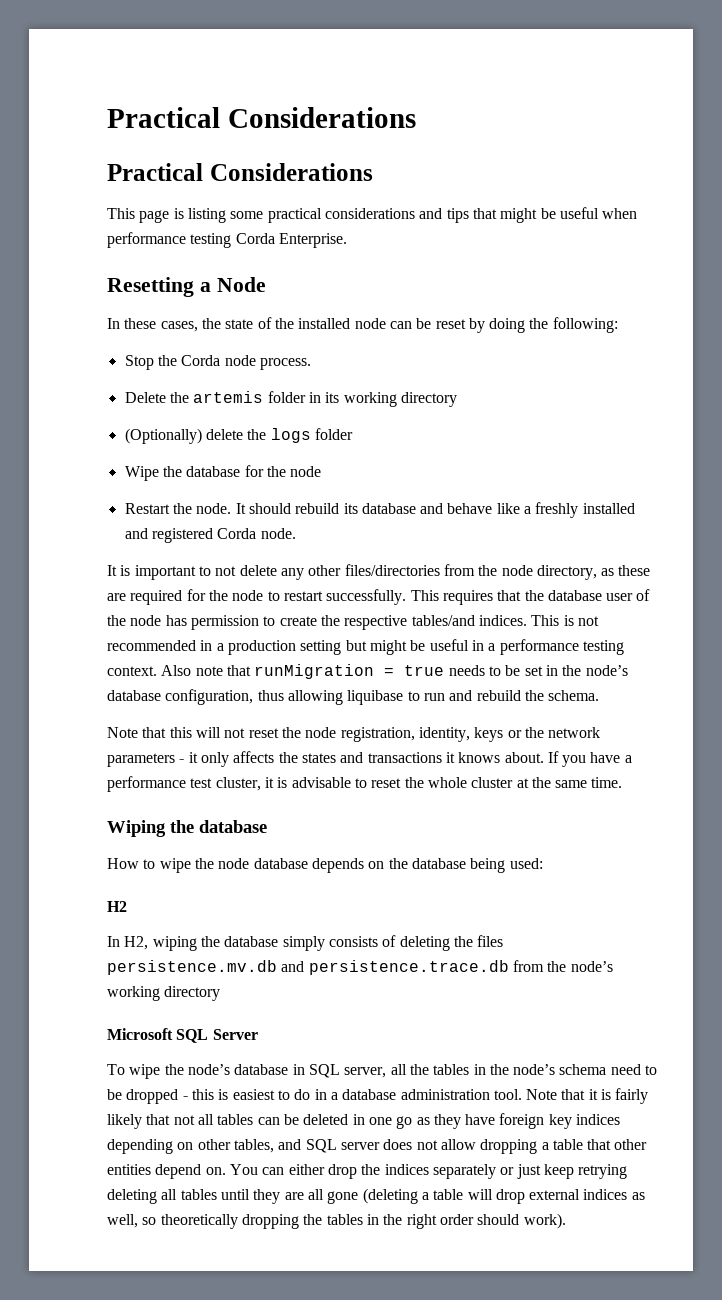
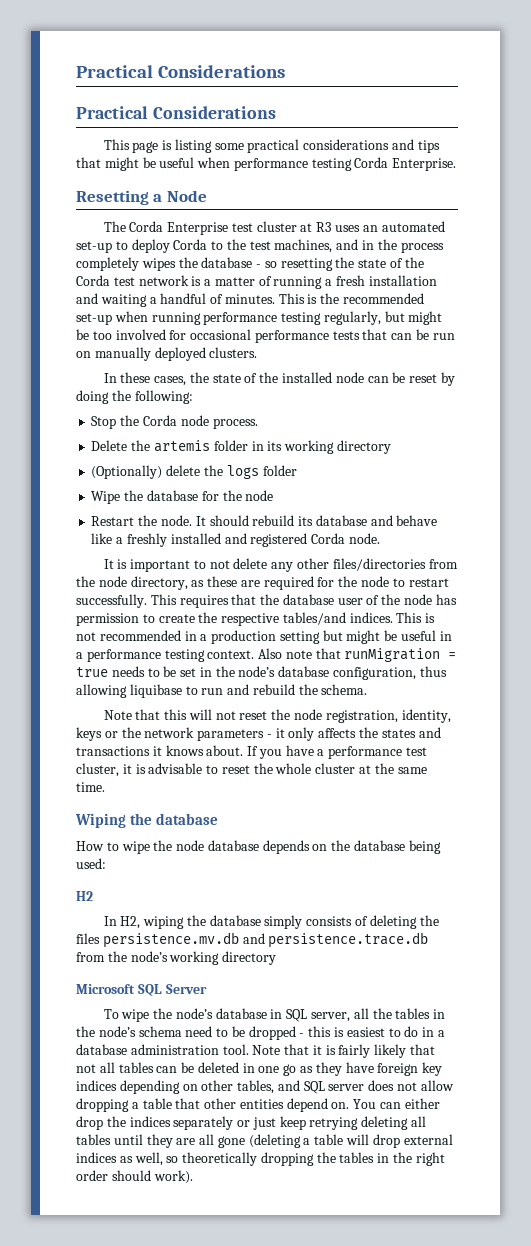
+ The Corda Enterprise test cluster at R3 uses an automated set-up to deploy Corda to the test machines, and in the process completely wipes the database - so resetting the state of the Corda test network is a matter of running a fresh installation and waiting a handful of minutes. This is the recommended set-up when running performance testing regularly, but might be too involved for occasional performance tests that can be run on manually deployed clusters.

